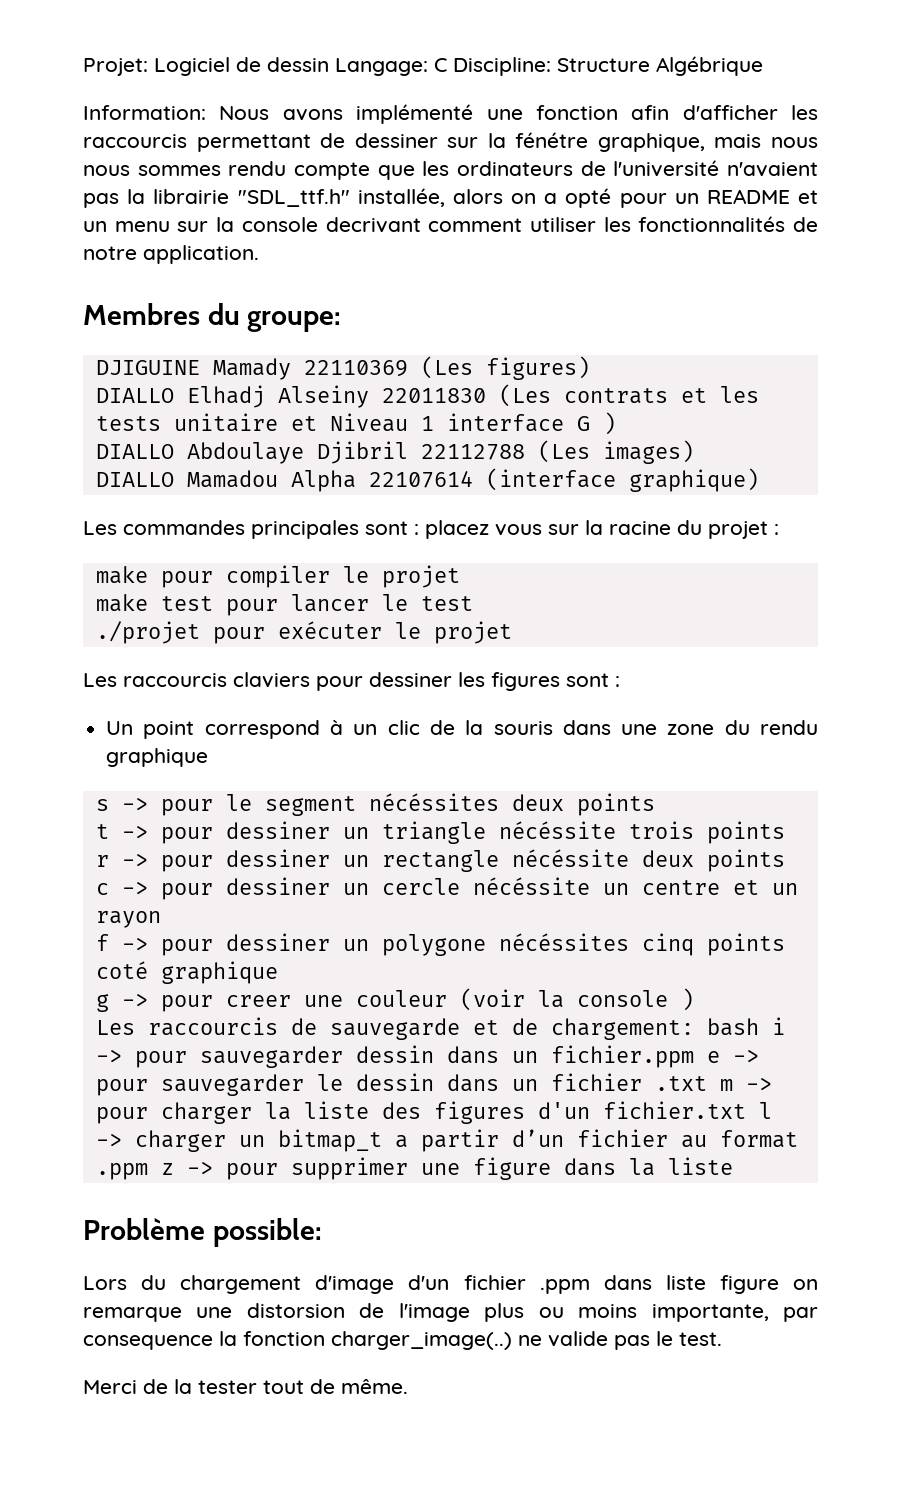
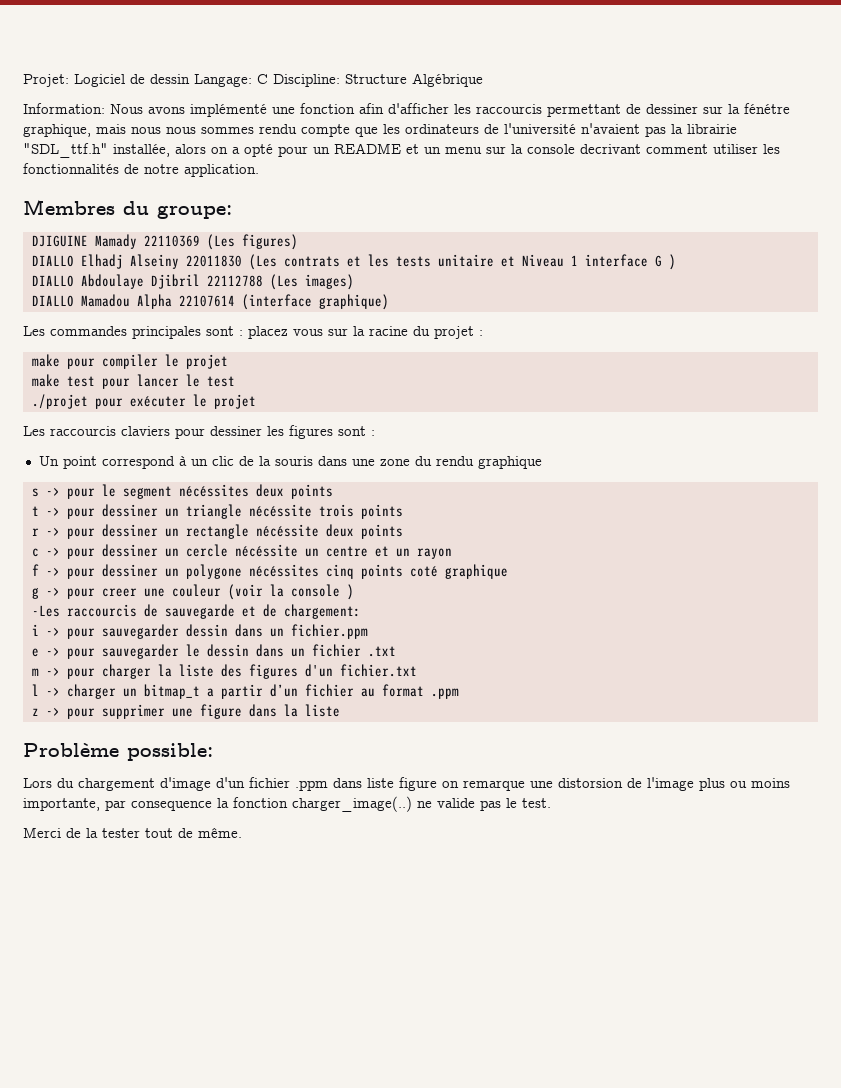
- Les raccourcis de sauvegarde et de chargement: bash i -> pour sauvegarder dessin dans un fichier.ppm e -> pour sauvegarder le dessin dans un fichier .txt m -> pour charger la liste des figures d'un fichier.txt l -> charger un bitmap_t a partir d’un fichier au format .ppm z -> pour supprimer une figure dans la liste
+ -Les raccourcis de sauvegarde et de chargement:
+ i -> pour sauvegarder dessin dans un fichier.ppm
+ e -> pour sauvegarder le dessin dans un fichier .txt
+ m -> pour charger la liste des figures d'un fichier.txt
+ l -> charger un bitmap_t a partir d’un fichier au format .ppm
+ z -> pour supprimer une figure dans la liste

